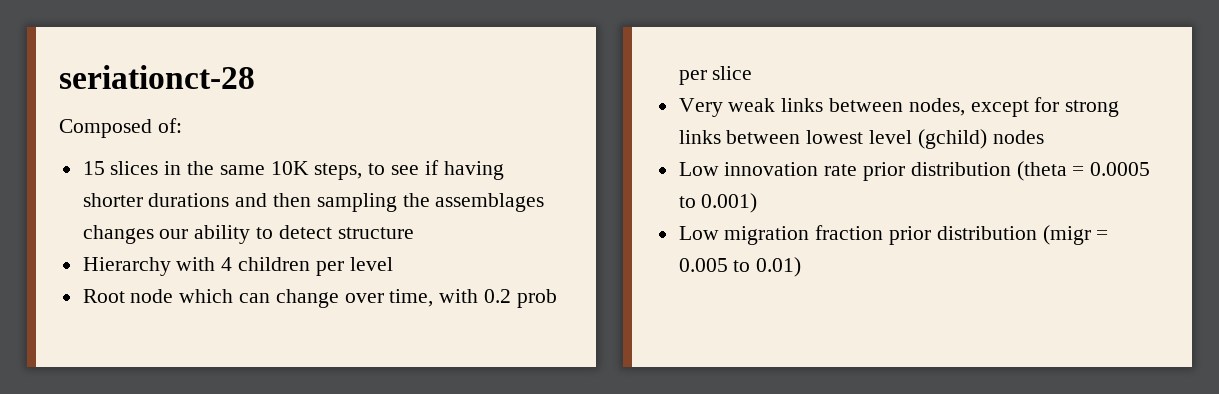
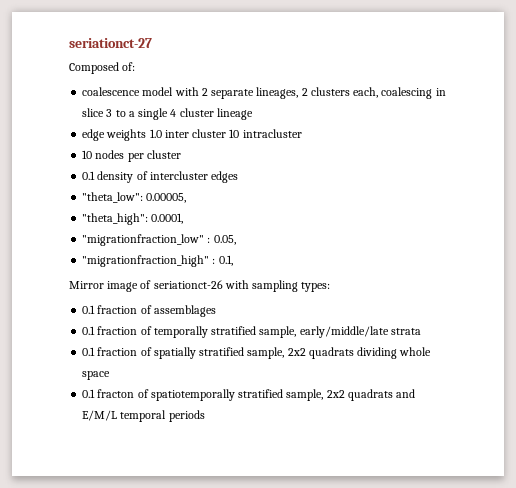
- seriationct-28
+ seriationct-27
- 15 slices in the same 10K steps, to see if having shorter durations and then sampling the assemblages changes our ability to detect structure
- Hierarchy with 4 children per level
- Root node which can change over time, with 0.2 prob per slice
- Very weak links between nodes, except for strong links between lowest level (gchild) nodes
- Low innovation rate prior distribution (theta = 0.0005 to 0.001)
- Low migration fraction prior distribution (migr = 0.005 to 0.01)
+ coalescence model with 2 separate lineages, 2 clusters each, coalescing in slice 3 to a single 4 cluster lineage
+ edge weights 1.0 inter cluster 10 intracluster
+ 10 nodes per cluster
+ 0.1 density of intercluster edges
+ "theta_low": 0.00005,
+ "theta_high": 0.0001,
+ "migrationfraction_low" : 0.05,
+ "migrationfraction_high" : 0.1,
+ Mirror image of seriationct-26 with sampling types:
+ 0.1 fraction of assemblages
+ 0.1 fraction of temporally stratified sample, early/middle/late strata
+ 0.1 fraction of spatially stratified sample, 2x2 quadrats dividing whole space
+ 0.1 fracton of spatiotemporally stratified sample, 2x2 quadrats and E/M/L temporal periods

